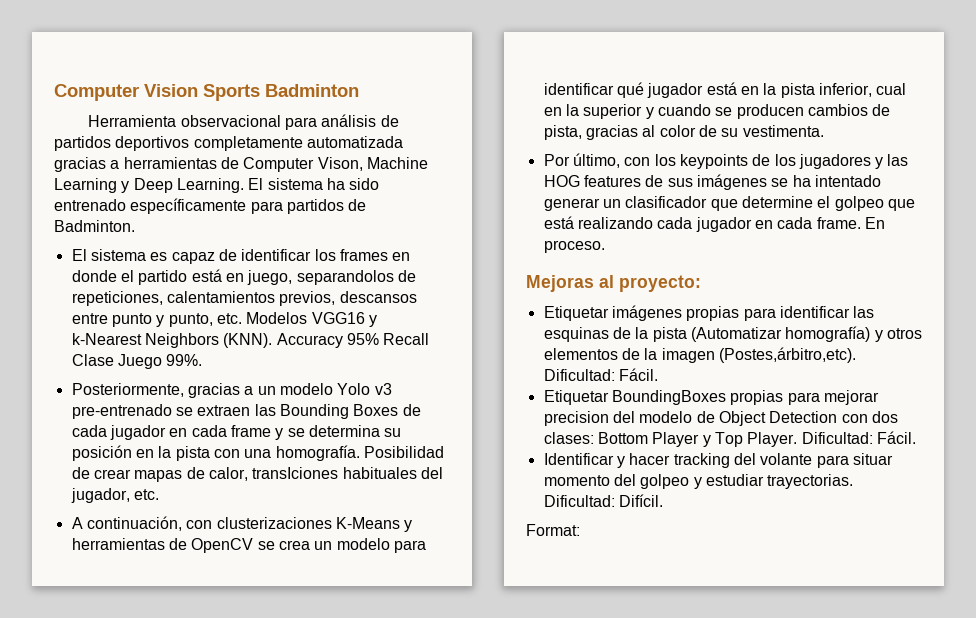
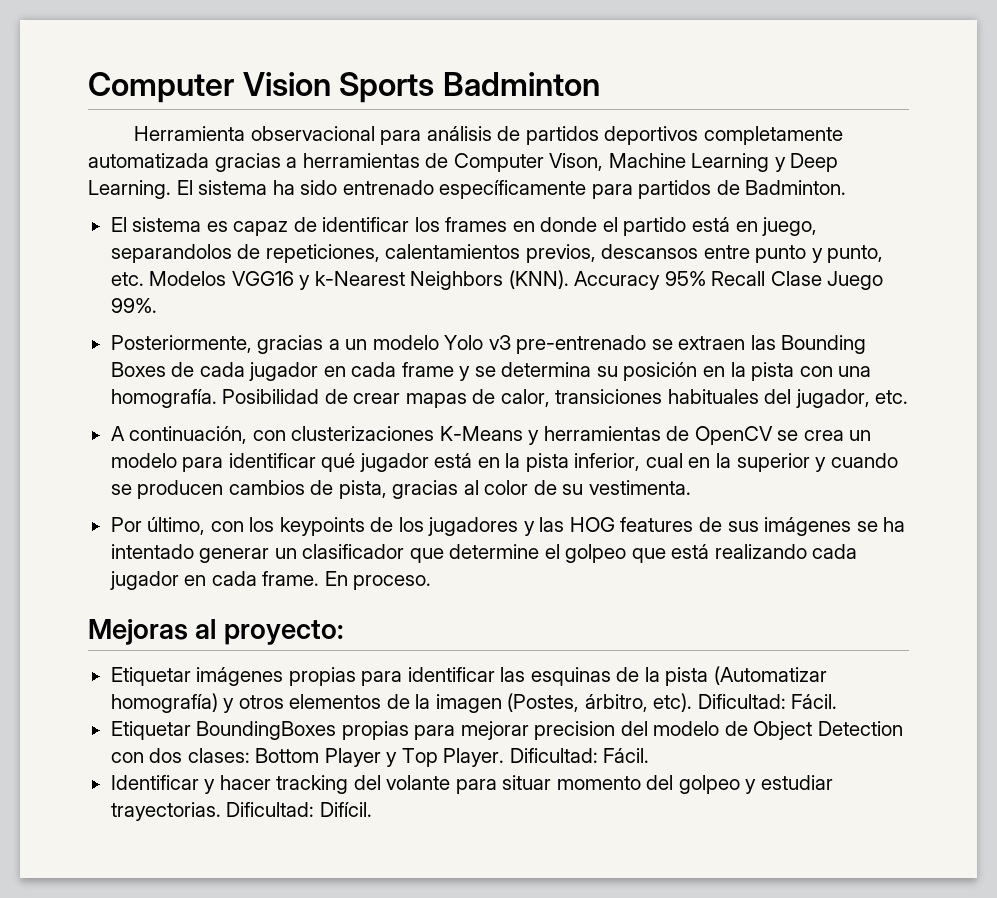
- Posibilidad de crear mapas de calor, transIciones habituales del jugador, etc.
+ Posibilidad de crear mapas de calor, transiciones habituales del jugador, etc.
- Etiquetar imágenes propias para identificar las esquinas de la pista (Automatizar homografía) y otros elementos de la imagen (Postes,árbitro,etc).
+ Etiquetar imágenes propias para identificar las esquinas de la pista (Automatizar homografía) y otros elementos de la imagen (Postes, árbitro, etc).
- Format:

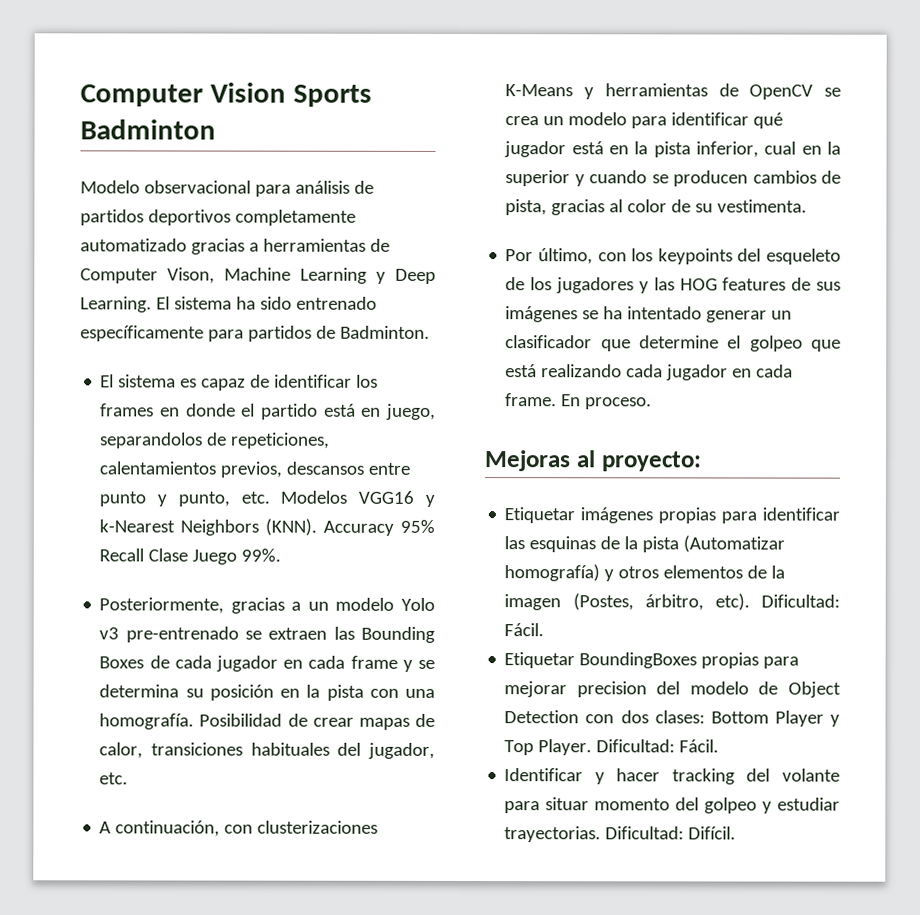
- Herramienta observacional para análisis de partidos deportivos completamente automatizada gracias a herramientas de Computer Vison, Machine Learning y Deep Learning.
+ Modelo observacional para análisis de partidos deportivos completamente automatizado gracias a herramientas de Computer Vison, Machine Learning y Deep Learning.
- Por último, con los keypoints de los jugadores y las HOG features de sus imágenes se ha intentado generar un clasificador que determine el golpeo que está realizando cada jugador en cada frame.
+ Por último, con los keypoints del esqueleto de los jugadores y las HOG features de sus imágenes se ha intentado generar un clasificador que determine el golpeo que está realizando cada jugador en cada frame.

